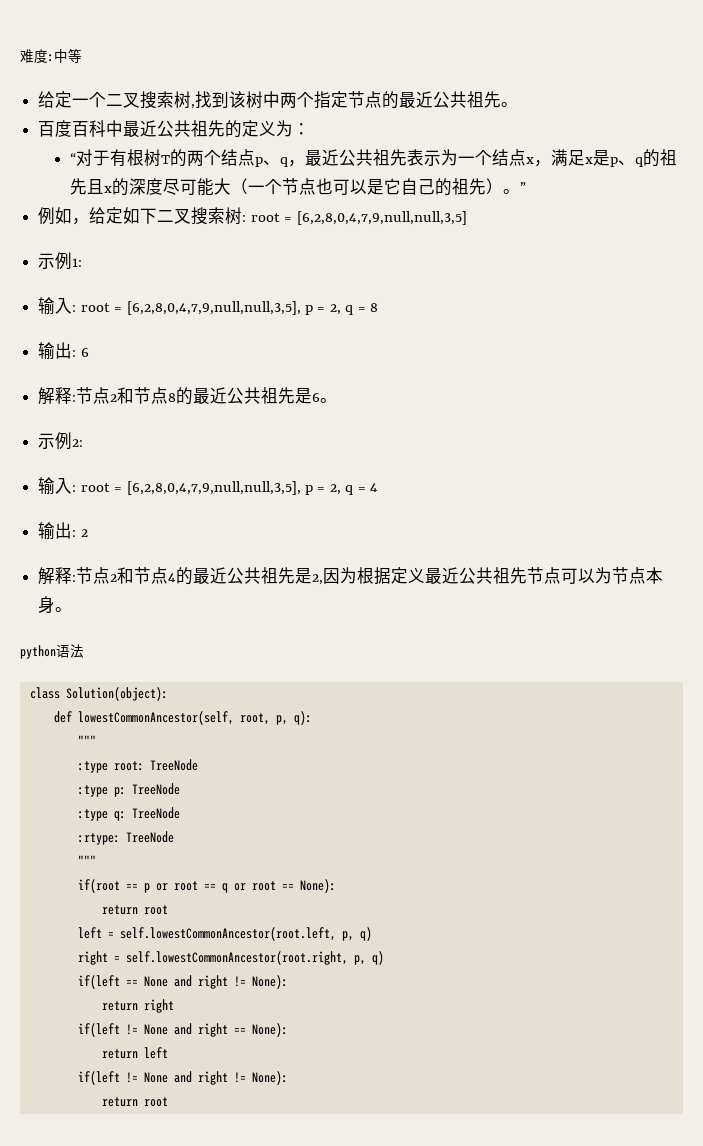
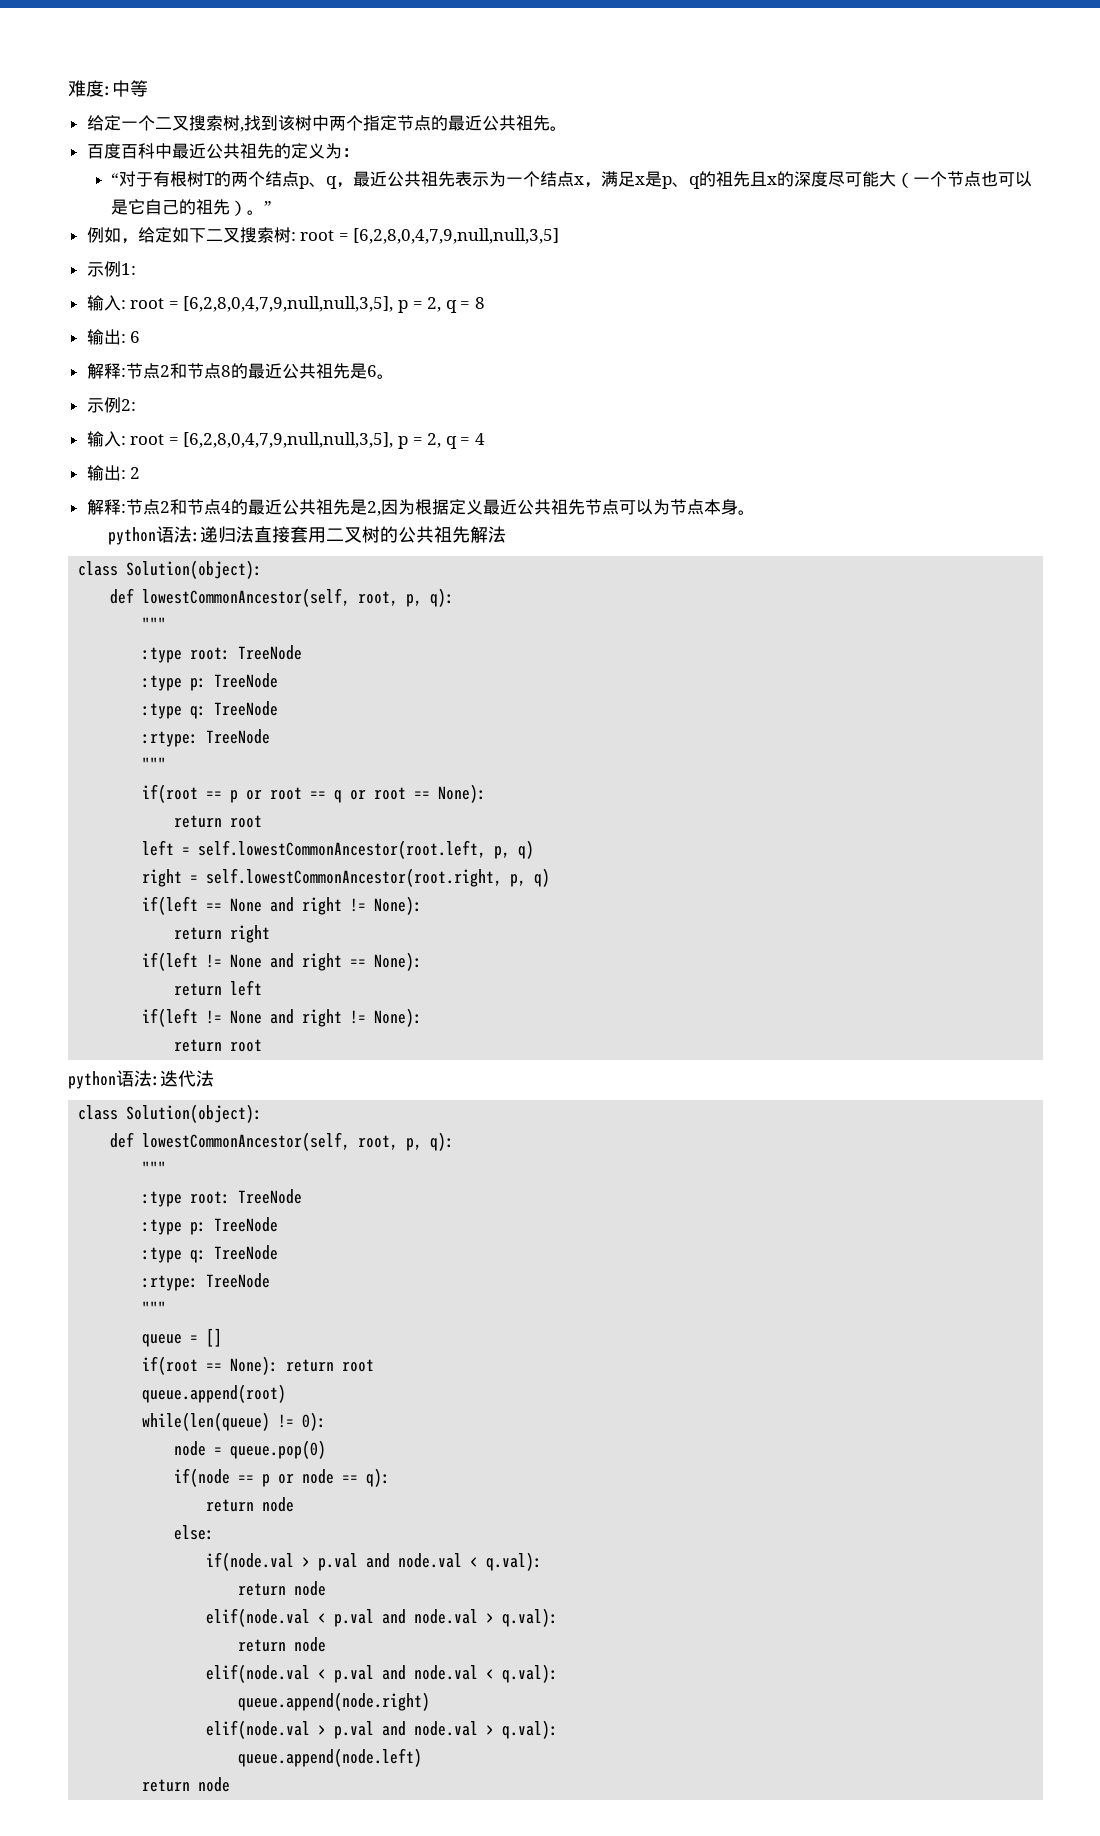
- python语法
+ python语法:递归法直接套用二叉树的公共祖先解法
+ python语法:迭代法
+ class Solution(object):
+ def lowestCommonAncestor(self, root, p, q):
+ """
+ :type root: TreeNode
+ :type p: TreeNode
+ :type q: TreeNode
+ :rtype: TreeNode
+ """
+ queue = []
+ if(root == None): return root
+ queue.append(root)
+ while(len(queue) != 0):
+ node = queue.pop(0)
+ if(node == p or node == q):
+ return node
+ else:
+ if(node.val > p.val and node.val < q.val):
+ return node
+ elif(node.val < p.val and node.val > q.val):
+ return node
+ elif(node.val < p.val and node.val < q.val):
+ queue.append(node.right)
+ elif(node.val > p.val and node.val > q.val):
+ queue.append(node.left)
+ return node

